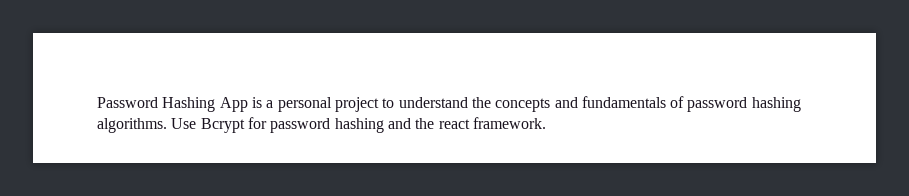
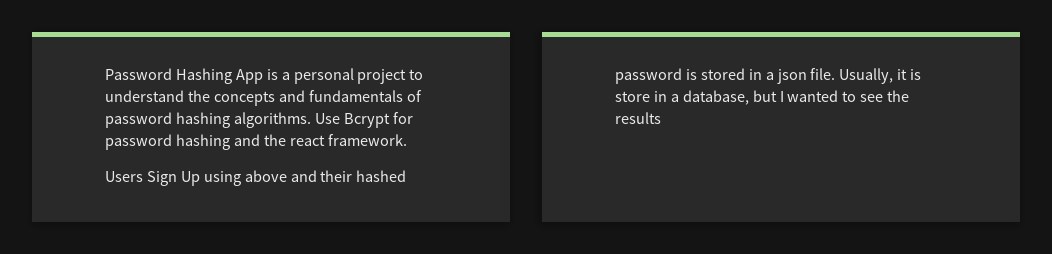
+ Users Sign Up using above and their hashed password is stored in a json file. Usually, it is store in a database, but I wanted to see the results

